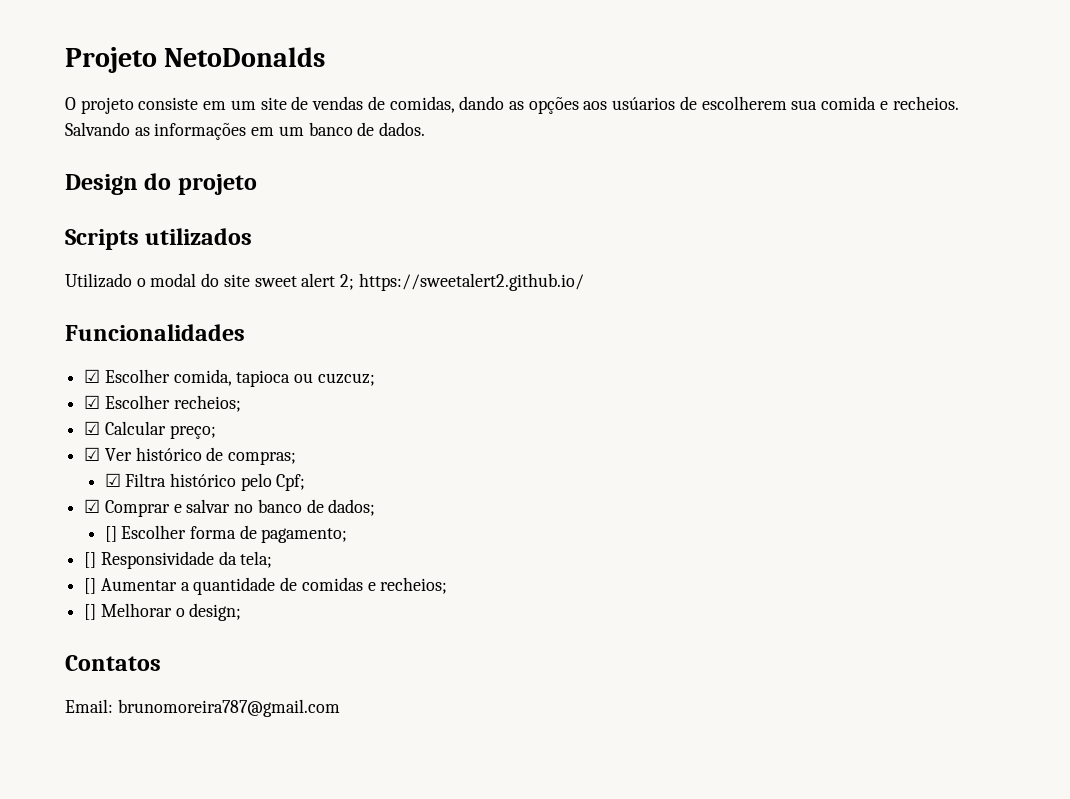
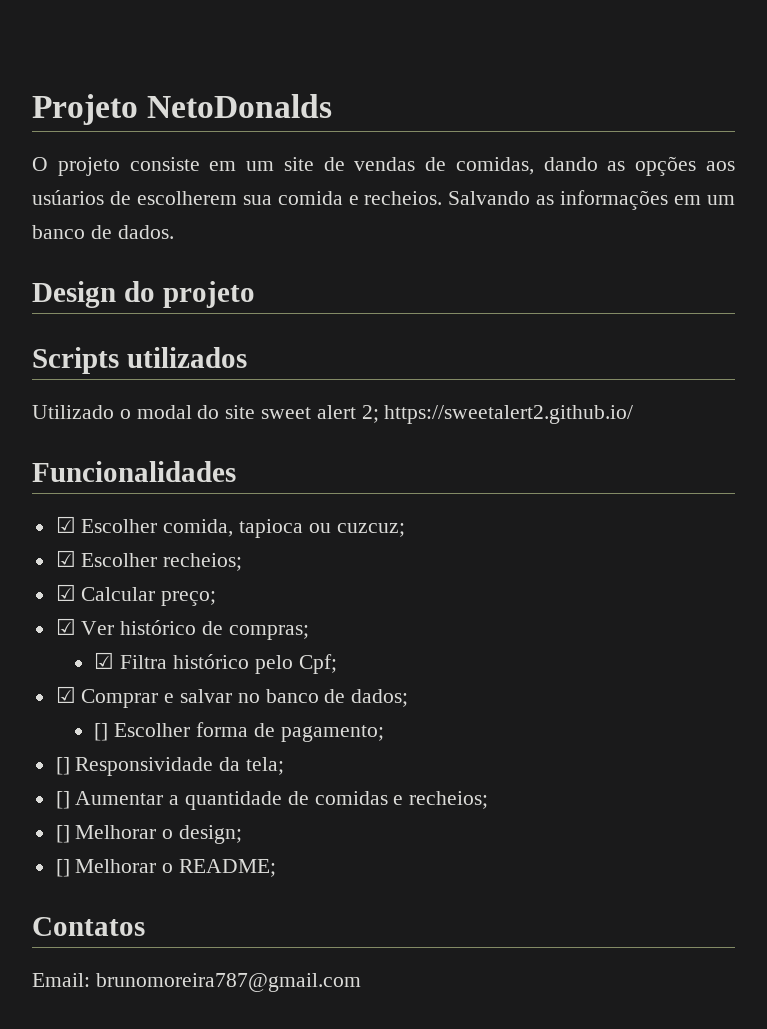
+ [] Melhorar o README;

